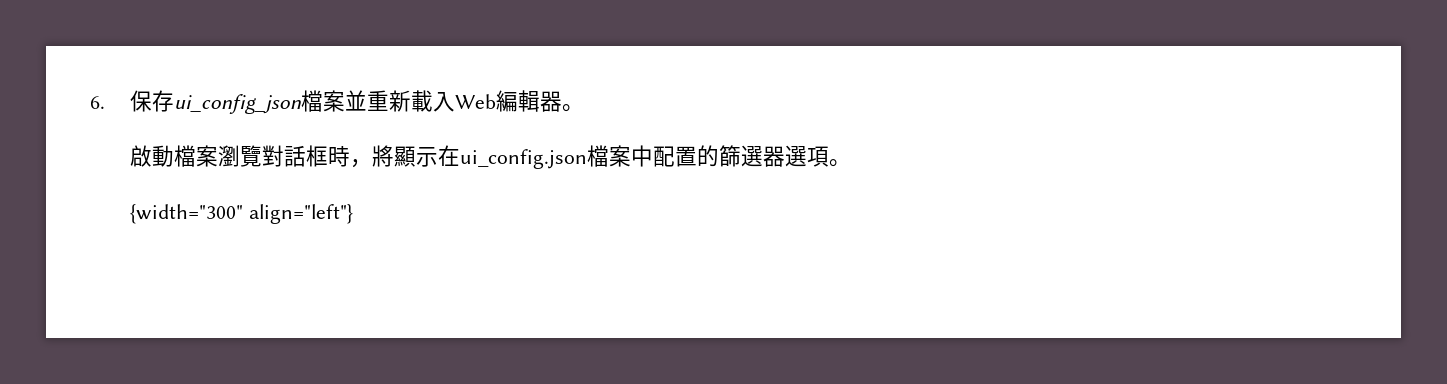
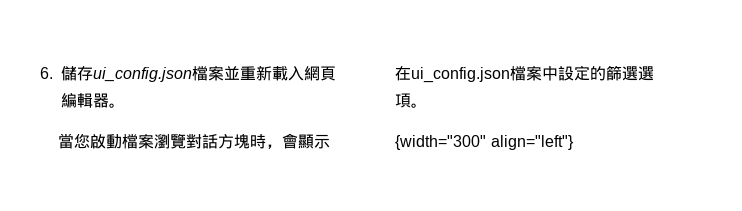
- 6.保存ui_config_json檔案並重新載入Web編輯器。
+ 6.儲存ui_config.json檔案並重新載入網頁編輯器。
- 啟動檔案瀏覽對話框時，將顯示在ui_config.json檔案中配置的篩選器選項。
+ 當您啟動檔案瀏覽對話方塊時，會顯示在ui_config.json檔案中設定的篩選選項。

